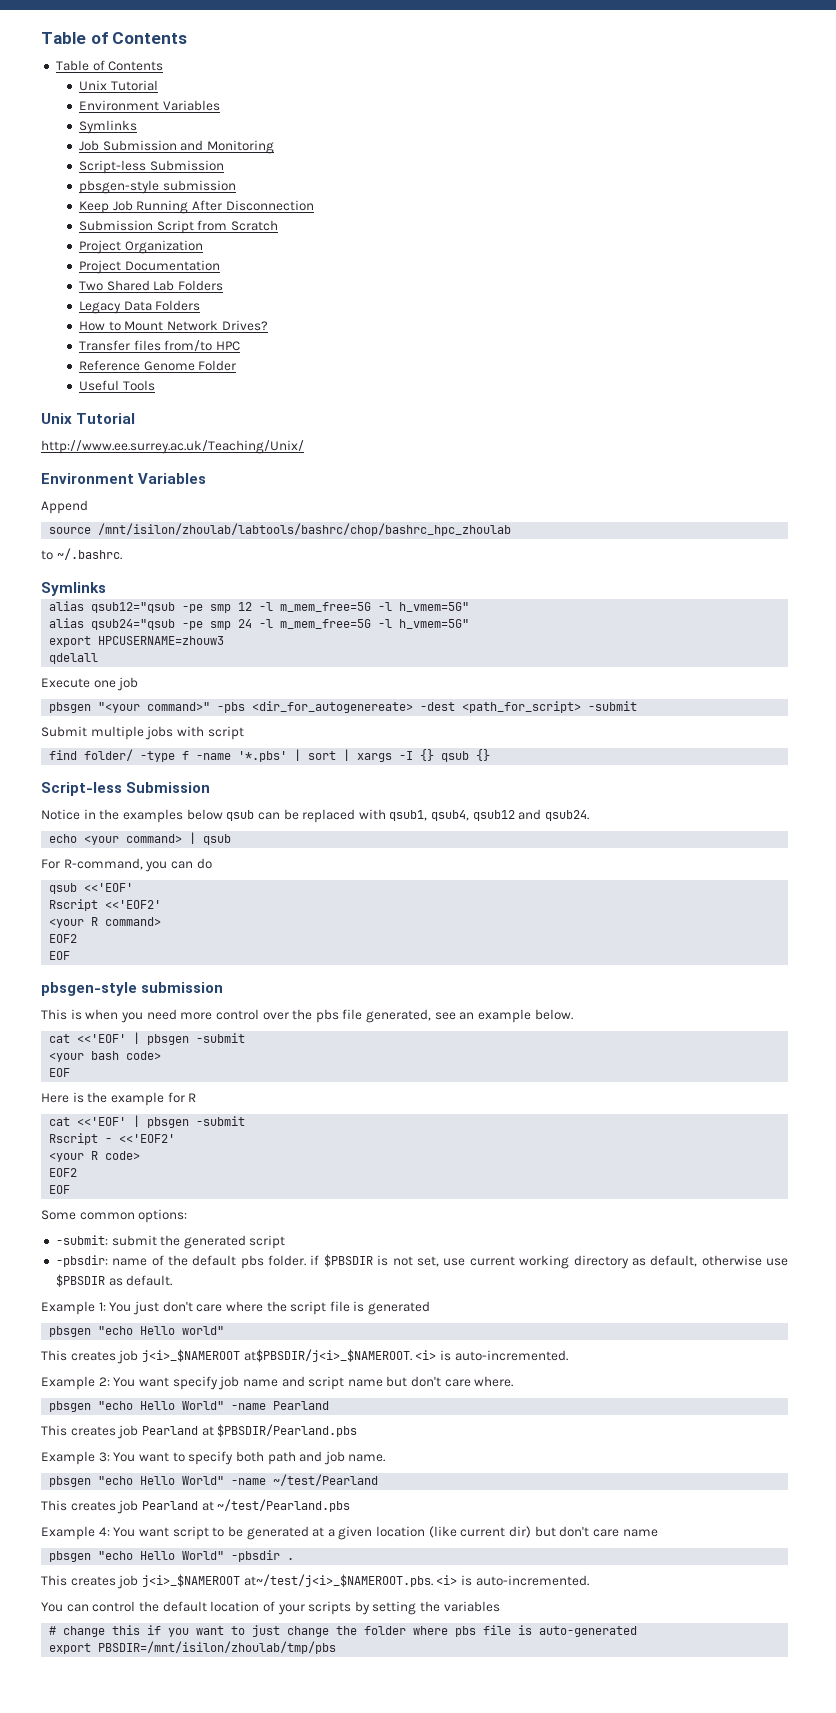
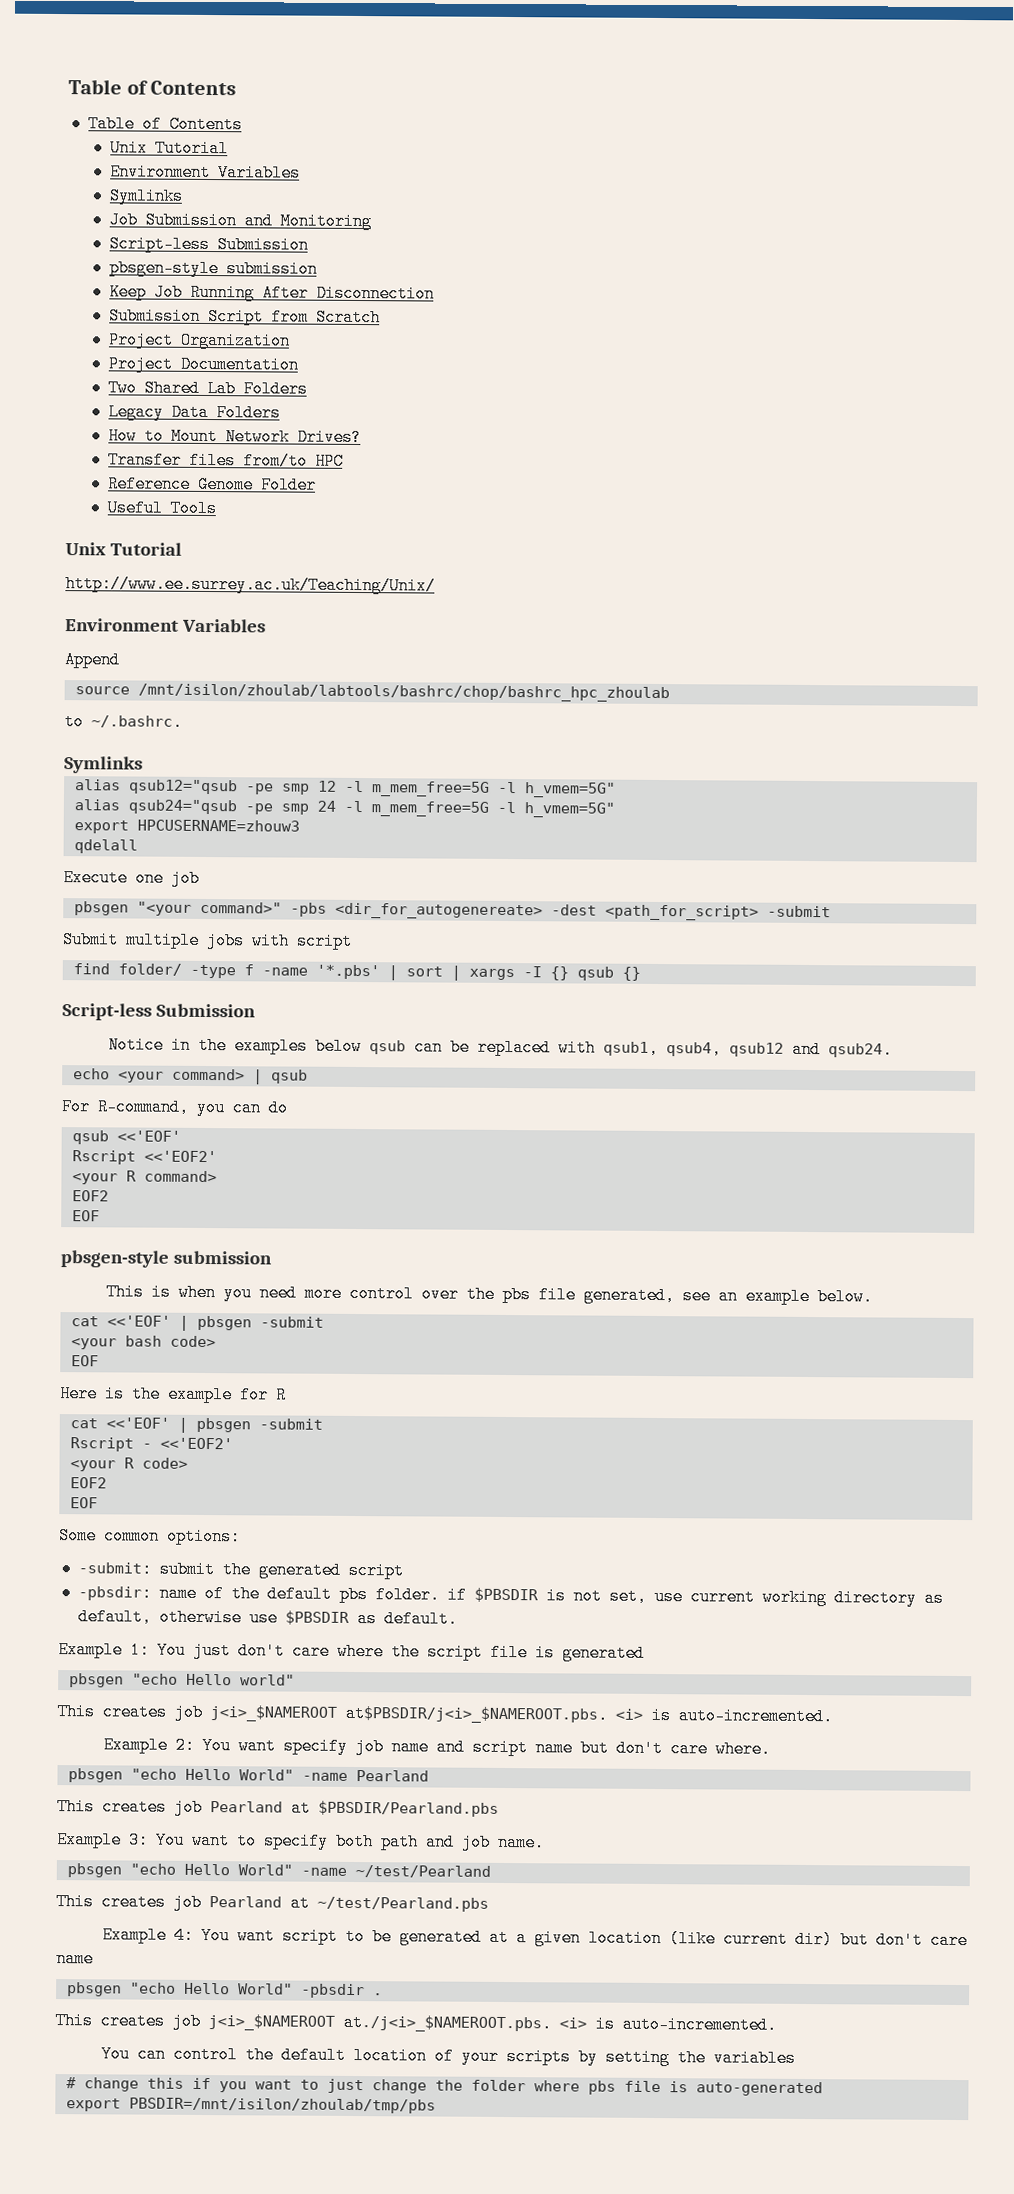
- This creates job j<i>_$NAMEROOT at$PBSDIR/j<i>_$NAMEROOT. <i> is auto-incremented.
+ This creates job j<i>_$NAMEROOT at$PBSDIR/j<i>_$NAMEROOT.pbs. <i> is auto-incremented.
- This creates job j<i>_$NAMEROOT at~/test/j<i>_$NAMEROOT.pbs. <i> is auto-incremented.
+ This creates job j<i>_$NAMEROOT at./j<i>_$NAMEROOT.pbs. <i> is auto-incremented.

